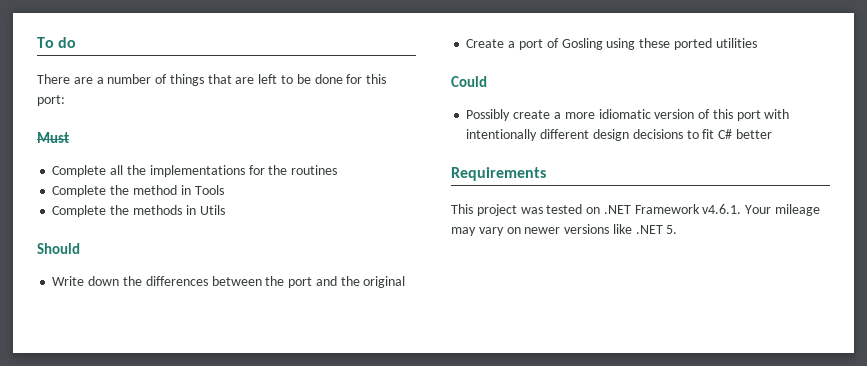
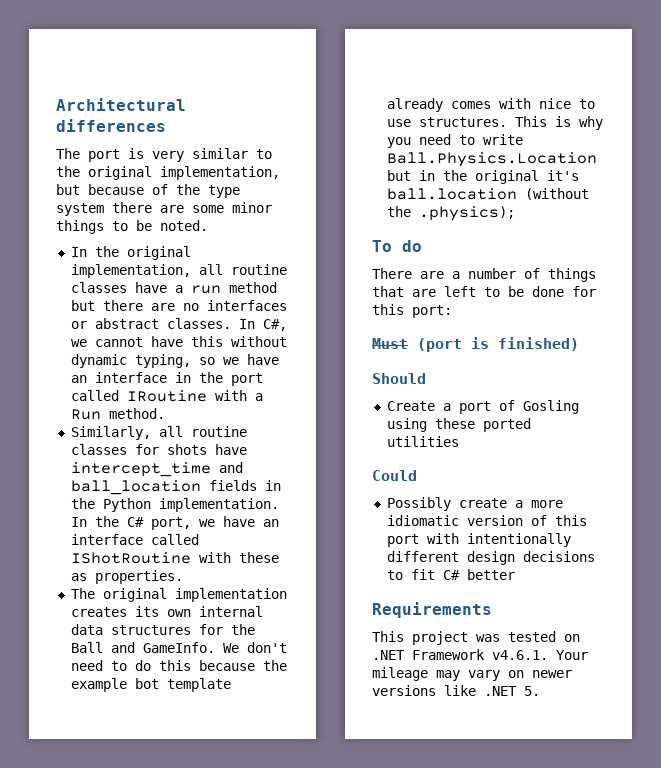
+ Architectural differences
+ The port is very similar to the original implementation, but because of the type system there are some minor things to be noted.
+ In the original implementation, all routine classes have a run method but there are no interfaces or abstract classes. In C#, we cannot have this without dynamic typing, so we have an interface in the port called IRoutine with a Run method.
+ Similarly, all routine classes for shots have intercept_time and ball_location fields in the Python implementation. In the C# port, we have an interface called IShotRoutine with these as properties.
+ The original implementation creates its own internal data structures for the Ball and GameInfo. We don't need to do this because the example bot template already comes with nice to use structures. This is why you need to write Ball.Physics.Location but in the original it's ball.location (without the .physics);
- Must
- Complete all the implementations for the routines
- Complete the method in Tools
- Complete the methods in Utils
+ Must (port is finished)
  Should
- Write down the differences between the port and the original

